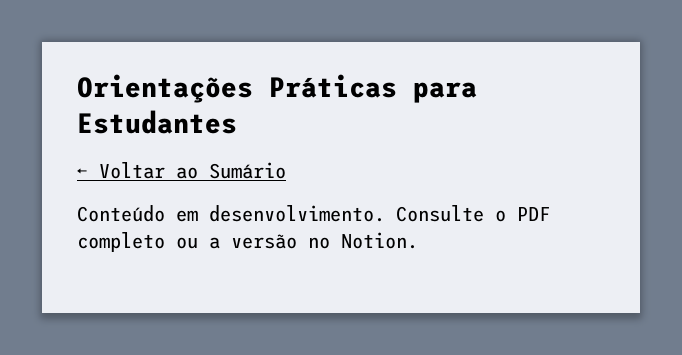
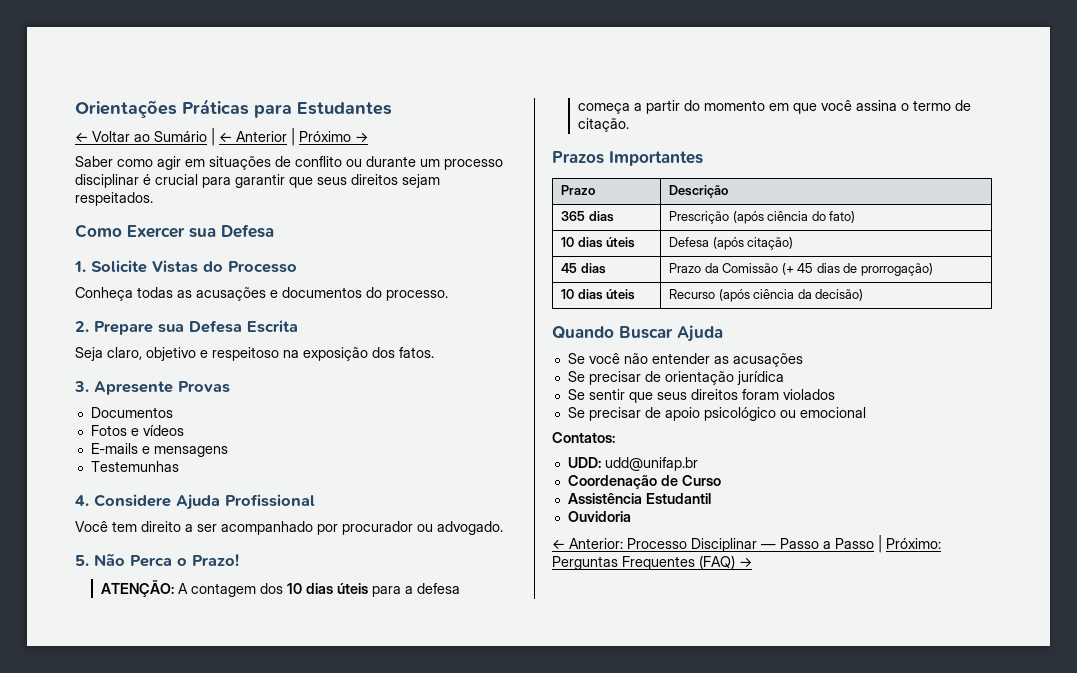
- ← Voltar ao Sumário
- Conteúdo em desenvolvimento. Consulte o PDF completo ou a versão no Notion.
+ ← Voltar ao Sumário | ← Anterior | Próximo →
+ Saber como agir em situações de conflito ou durante um processo disciplinar é crucial para garantir que seus direitos sejam respeitados.
+ Como Exercer sua Defesa
+ 1. Solicite Vistas do Processo
+ Conheça todas as acusações e documentos do processo.
+ 2. Prepare sua Defesa Escrita
+ Seja claro, objetivo e respeitoso na exposição dos fatos.
+ 3. Apresente Provas
+ Documentos
+ Fotos e vídeos
+ E-mails e mensagens
+ Testemunhas
+ 4. Considere Ajuda Profissional
+ Você tem direito a ser acompanhado por procurador ou advogado.
+ 5. Não Perca o Prazo!
+ ATENÇÃO: A contagem dos 10 dias úteis para a defesa começa a partir do momento em que você assina o termo de citação.
+ Prazos Importantes
+ Prazo | Descrição
+ 365 dias | Prescrição (após ciência do fato)
+ 10 dias úteis | Defesa (após citação)
+ 45 dias | Prazo da Comissão (+ 45 dias de prorrogação)
+ 10 dias úteis | Recurso (após ciência da decisão)
+ Quando Buscar Ajuda
+ Se você não entender as acusações
+ Se precisar de orientação jurídica
+ Se sentir que seus direitos foram violados
+ Se precisar de apoio psicológico ou emocional
+ Contatos:
+ UDD: udd@unifap.br
+ Coordenação de Curso
+ Assistência Estudantil
+ Ouvidoria
+ ← Anterior: Processo Disciplinar — Passo a Passo | Próximo: Perguntas Frequentes (FAQ) →

